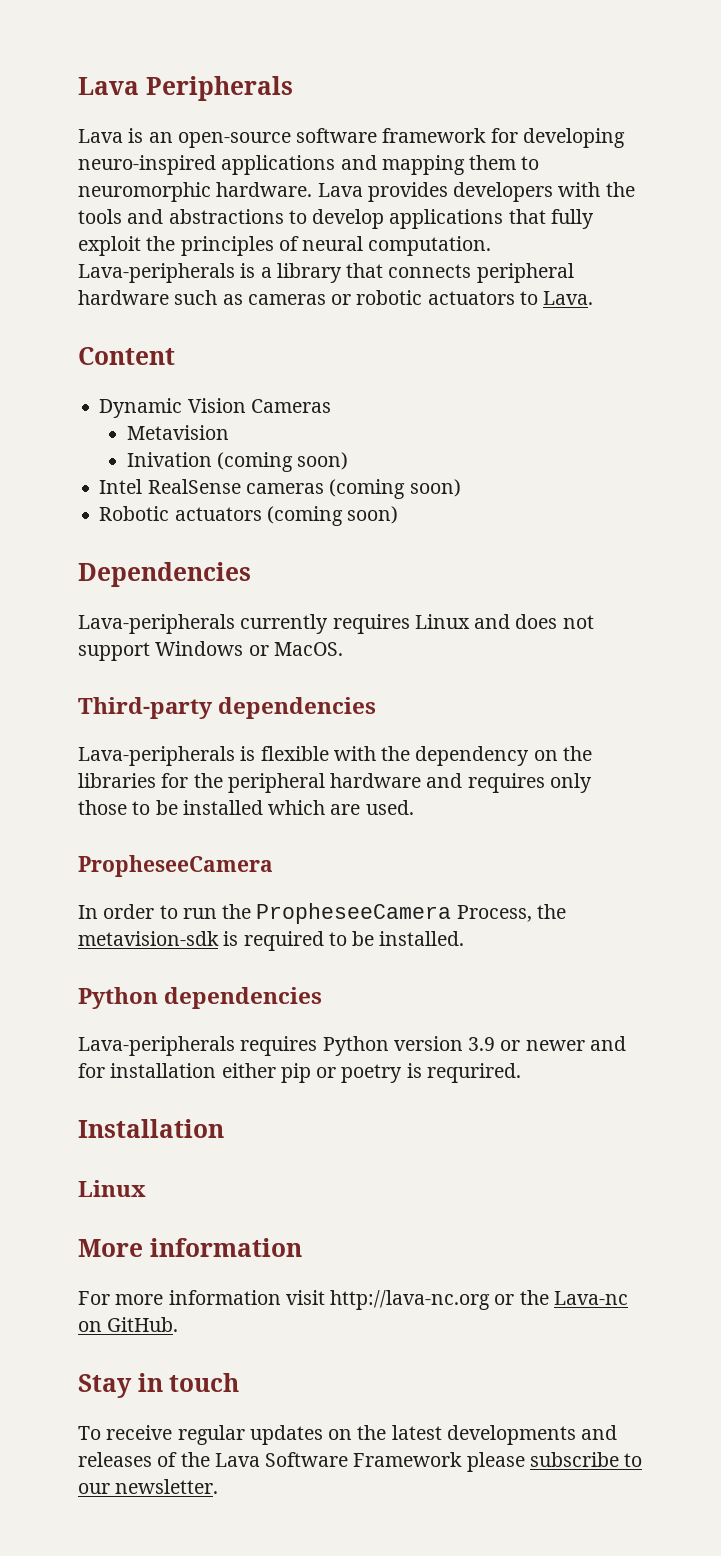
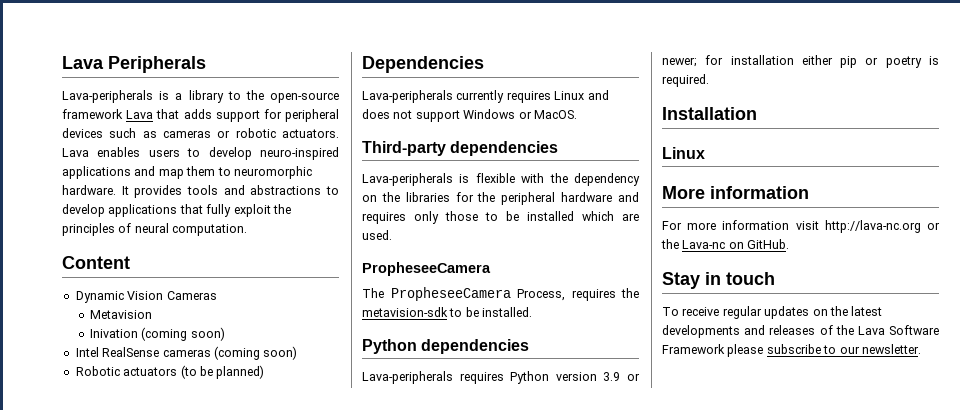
- Lava is an open-source software framework for developing neuro-inspired applications and mapping them to neuromorphic hardware.
+ Lava-peripherals is a library to the open-source framework Lava that adds support for peripheral devices such as cameras or robotic actuators. Lava enables users to develop neuro-inspired applications and map them to neuromorphic hardware.
- Lava provides developers with the tools and abstractions to develop applications that fully exploit the principles of neural computation. Lava-peripherals is a library that connects peripheral hardware such as cameras or robotic actuators to Lava.
+ It provides tools and abstractions to develop applications that fully exploit the principles of neural computation.
- Robotic actuators (coming soon)
+ Robotic actuators (to be planned)
- In order to run the PropheseeCamera Process, the metavision-sdk is required to be installed.
+ The PropheseeCamera Process, requires the metavision-sdk to be installed.
- Lava-peripherals requires Python version 3.9 or newer and for installation either pip or poetry is requrired.
+ Lava-peripherals requires Python version 3.9 or newer; for installation either pip or poetry is required.

